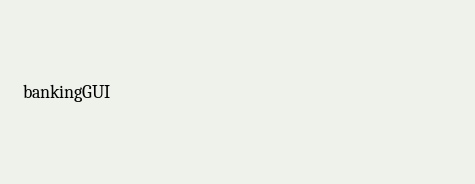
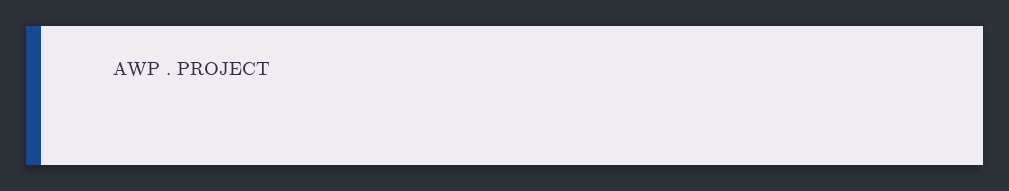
- bankingGUI
+ AWP . PROJECT

